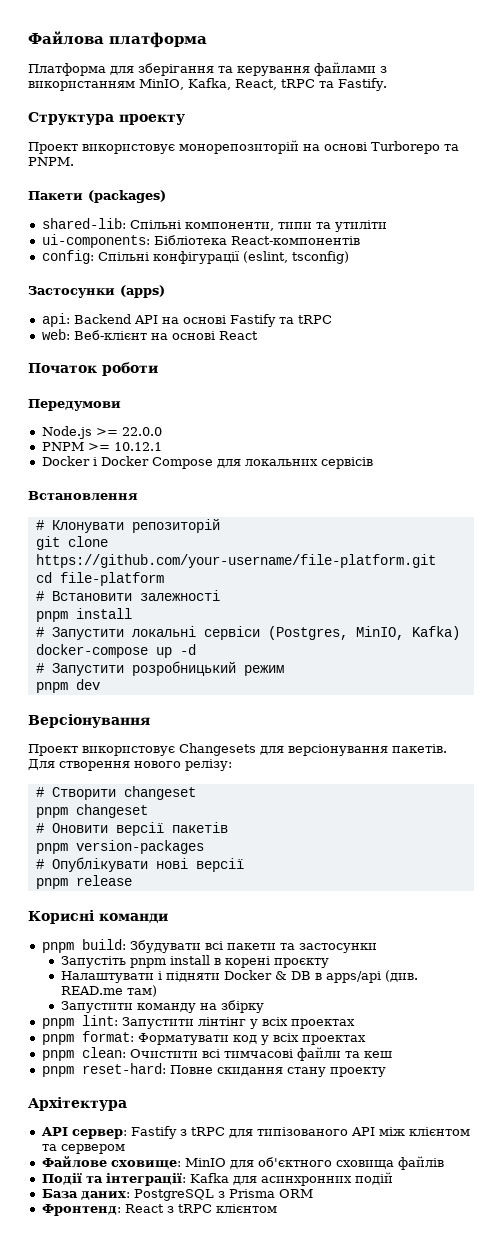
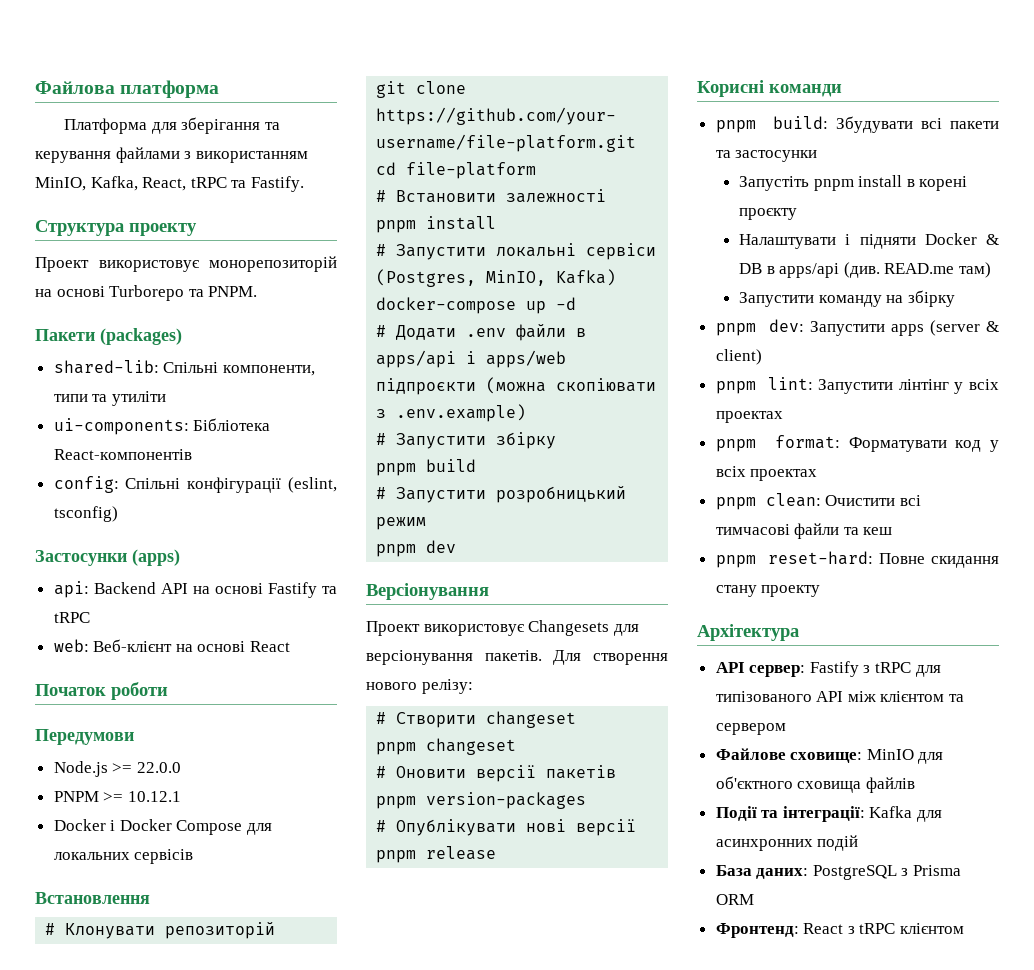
+ # Додати .env файли в apps/api i apps/web підпроєкти (можна скопіювати з .env.example)
+ # Запустити збірку
+ pnpm build
+ pnpm dev: Запустити apps (server & client)

